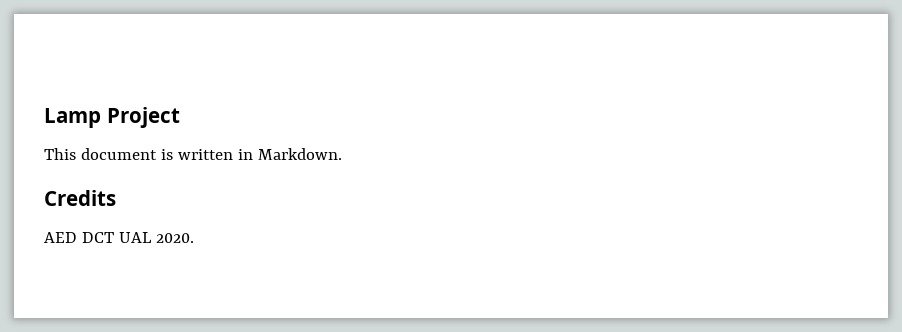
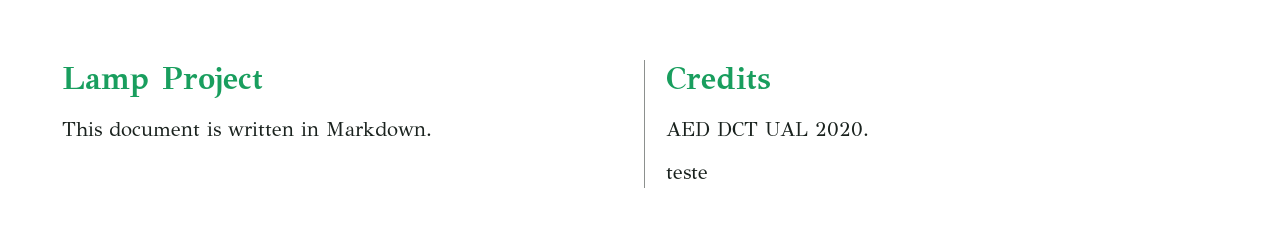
+ teste

